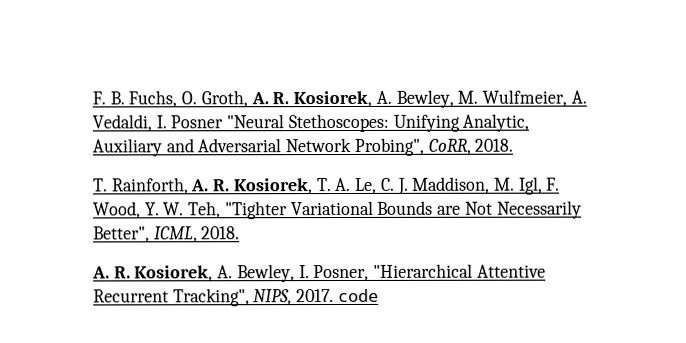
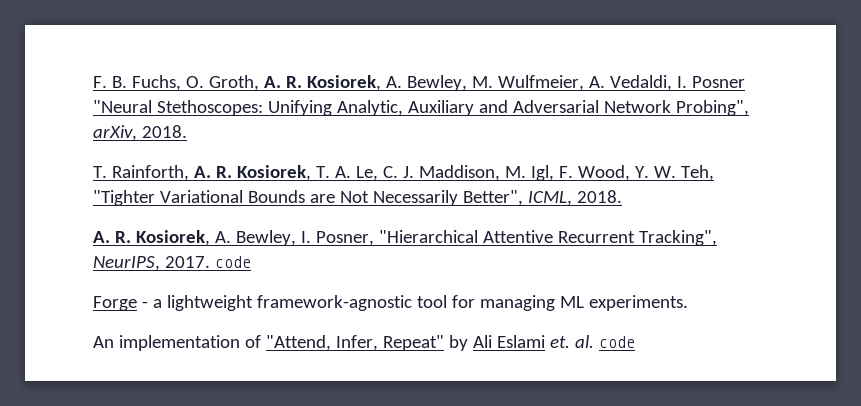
- F. B. Fuchs, O. Groth, A. R. Kosiorek, A. Bewley, M. Wulfmeier, A. Vedaldi, I. Posner "Neural Stethoscopes: Unifying Analytic, Auxiliary and Adversarial Network Probing", CoRR, 2018.
+ F. B. Fuchs, O. Groth, A. R. Kosiorek, A. Bewley, M. Wulfmeier, A. Vedaldi, I. Posner "Neural Stethoscopes: Unifying Analytic, Auxiliary and Adversarial Network Probing", arXiv, 2018.
- A. R. Kosiorek, A. Bewley, I. Posner, "Hierarchical Attentive Recurrent Tracking", NIPS, 2017. code
+ A. R. Kosiorek, A. Bewley, I. Posner, "Hierarchical Attentive Recurrent Tracking", NeurIPS, 2017. code
+ Forge - a lightweight framework-agnostic tool for managing ML experiments.
+ An implementation of "Attend, Infer, Repeat" by Ali Eslami et. al. code

